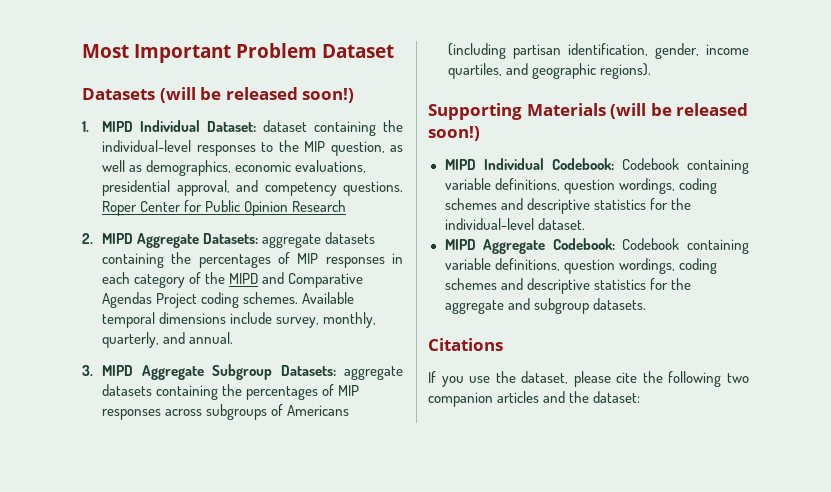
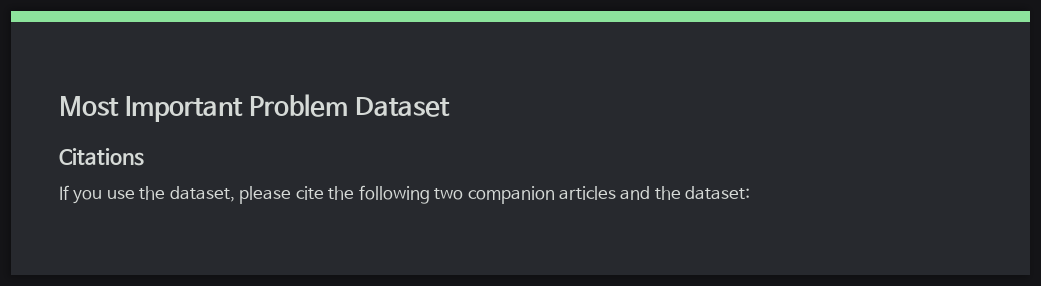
- Datasets (will be released soon!)
- 1. MIPD Individual Dataset: dataset containing the individual-level responses to the MIP question, as well as demographics, economic evaluations, presidential approval, and competency questions. Roper Center for Public Opinion Research
- 2. MIPD Aggregate Datasets: aggregate datasets containing the percentages of MIP responses in each category of the MIPD and Comparative Agendas Project coding schemes. Available temporal dimensions include survey, monthly, quarterly, and annual.
- 3. MIPD Aggregate Subgroup Datasets: aggregate datasets containing the percentages of MIP responses across subgroups of Americans (including partisan identification, gender, income quartiles, and geographic regions).
- Supporting Materials (will be released soon!)
- MIPD Individual Codebook: Codebook containing variable definitions, question wordings, coding schemes and descriptive statistics for the individual-level dataset.
- MIPD Aggregate Codebook: Codebook containing variable definitions, question wordings, coding schemes and descriptive statistics for the aggregate and subgroup datasets.

